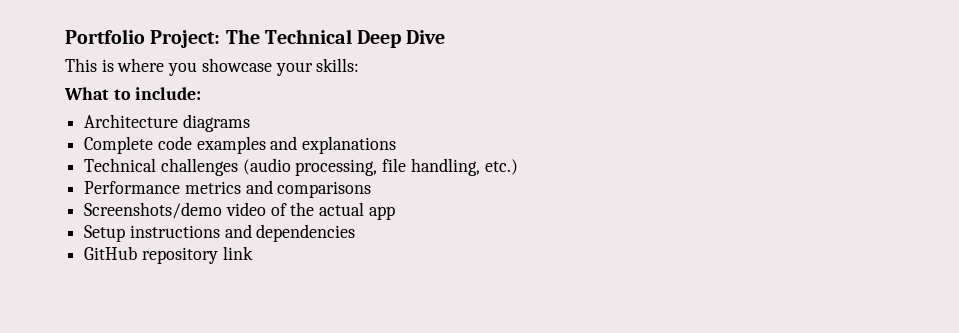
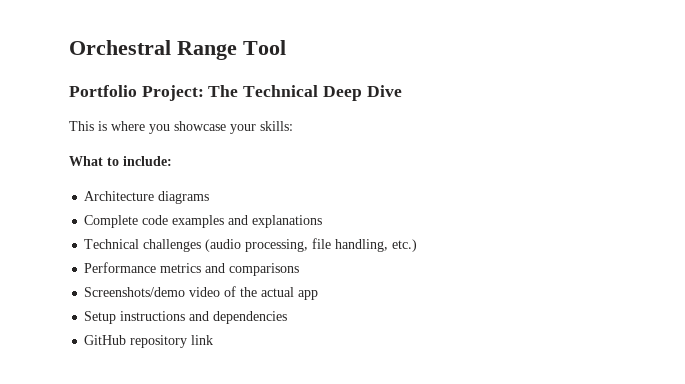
+ Orchestral Range Tool

